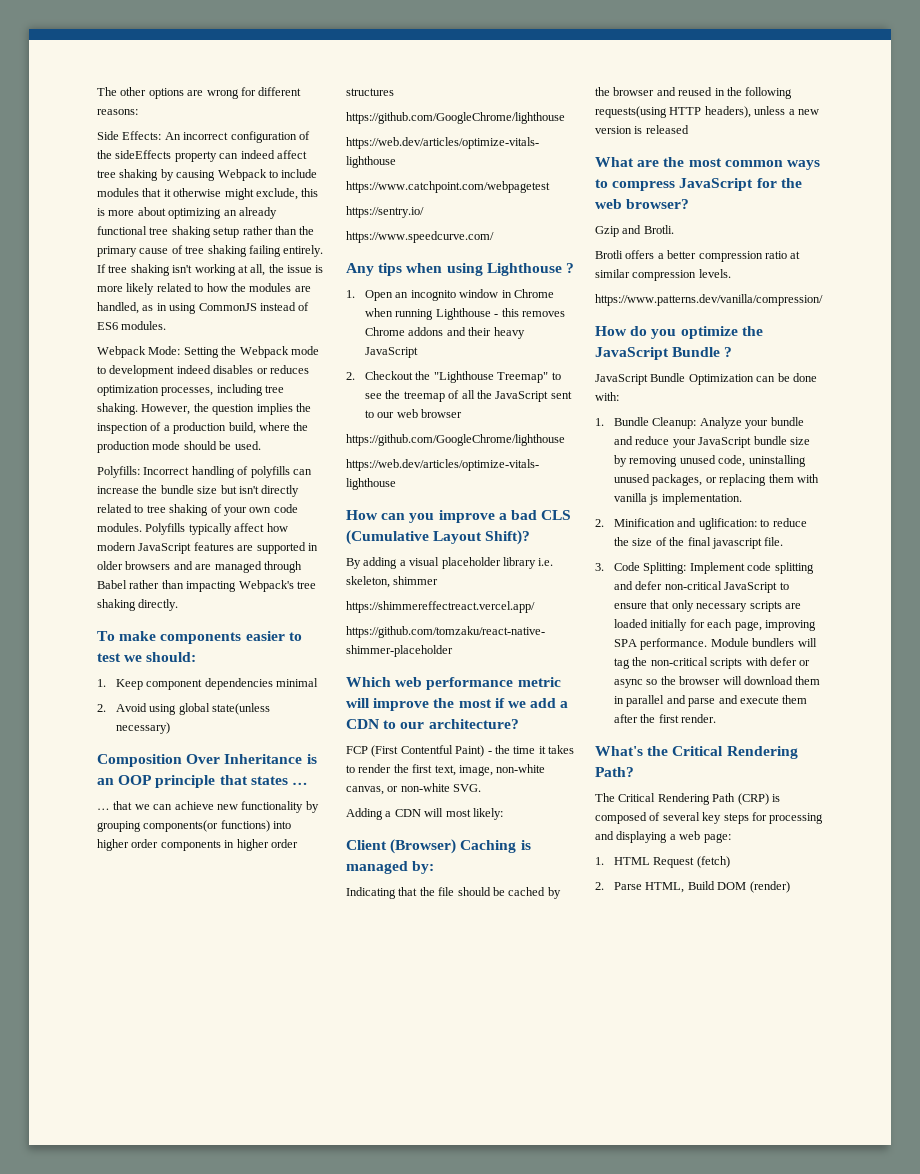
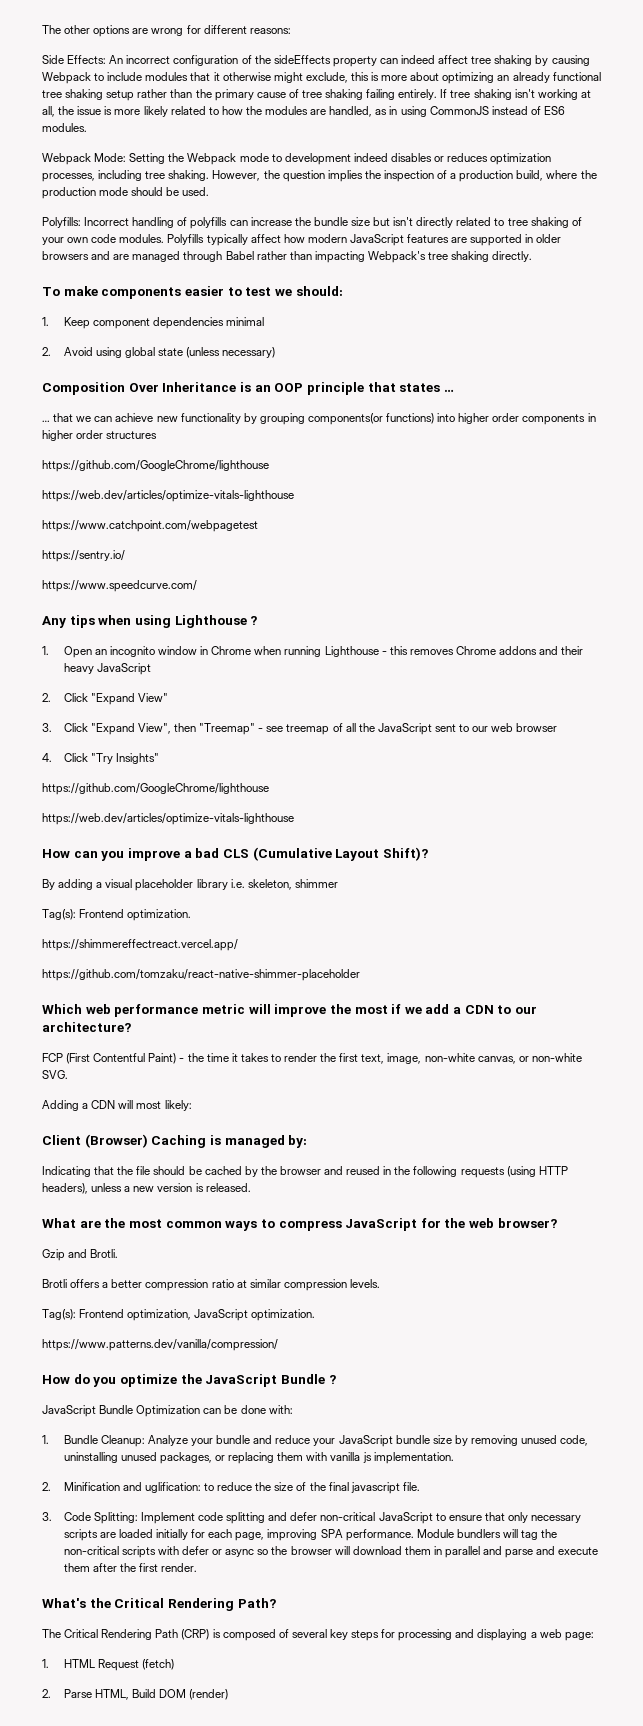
- 2. Avoid using global state(unless necessary)
+ 2. Avoid using global state (unless necessary)
- 2. Checkout the "Lighthouse Treemap" to see the treemap of all the JavaScript sent to our web browser
+ 2. Click "Expand View"
+ 3. Click "Expand View", then "Treemap" - see treemap of all the JavaScript sent to our web browser
+ 4. Click "Try Insights"
+ Tag(s): Frontend optimization.
- Indicating that the file should be cached by the browser and reused in the following requests(using HTTP headers), unless a new version is released
+ Indicating that the file should be cached by the browser and reused in the following requests (using HTTP headers), unless a new version is released.
+ Tag(s): Frontend optimization, JavaScript optimization.

